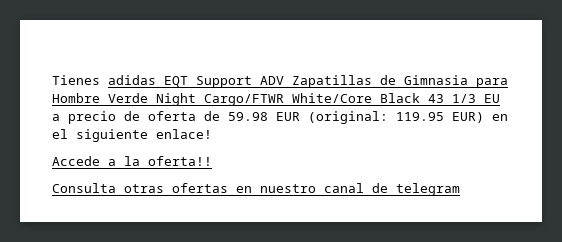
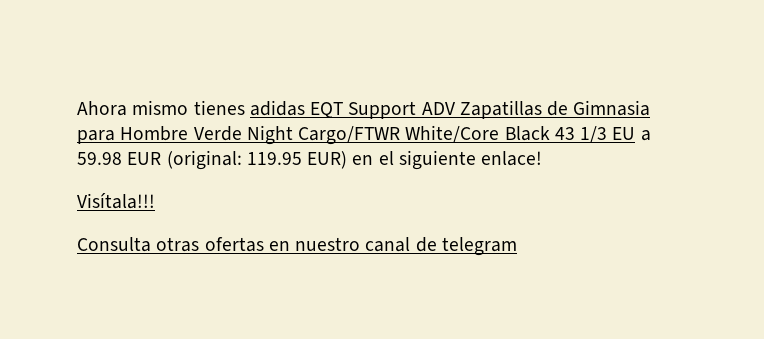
- Tienes adidas EQT Support ADV Zapatillas de Gimnasia para Hombre Verde Night Cargo/FTWR White/Core Black 43 1/3 EU a precio de oferta de 59.98 EUR (original: 119.95 EUR) en el siguiente enlace!
+ Ahora mismo tienes adidas EQT Support ADV Zapatillas de Gimnasia para Hombre Verde Night Cargo/FTWR White/Core Black 43 1/3 EU a 59.98 EUR (original: 119.95 EUR) en el siguiente enlace!
- Accede a la oferta!!
+ Visítala!!!

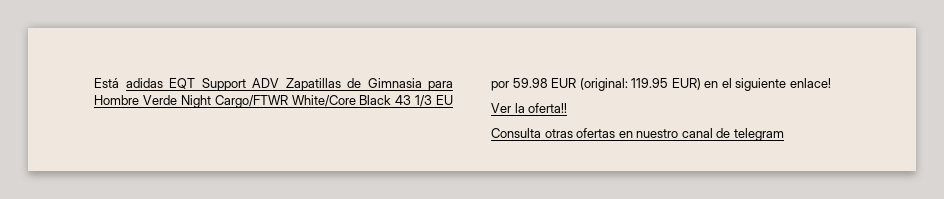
- Ahora mismo tienes adidas EQT Support ADV Zapatillas de Gimnasia para Hombre Verde Night Cargo/FTWR White/Core Black 43 1/3 EU a 59.98 EUR (original: 119.95 EUR) en el siguiente enlace!
+ Está adidas EQT Support ADV Zapatillas de Gimnasia para Hombre Verde Night Cargo/FTWR White/Core Black 43 1/3 EU por 59.98 EUR (original: 119.95 EUR) en el siguiente enlace!
- Visítala!!!
+ Ver la oferta!!

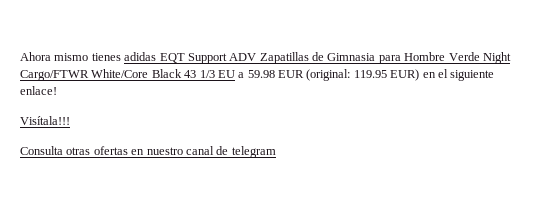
- Está adidas EQT Support ADV Zapatillas de Gimnasia para Hombre Verde Night Cargo/FTWR White/Core Black 43 1/3 EU por 59.98 EUR (original: 119.95 EUR) en el siguiente enlace!
+ Ahora mismo tienes adidas EQT Support ADV Zapatillas de Gimnasia para Hombre Verde Night Cargo/FTWR White/Core Black 43 1/3 EU a 59.98 EUR (original: 119.95 EUR) en el siguiente enlace!
- Ver la oferta!!
+ Visítala!!!

